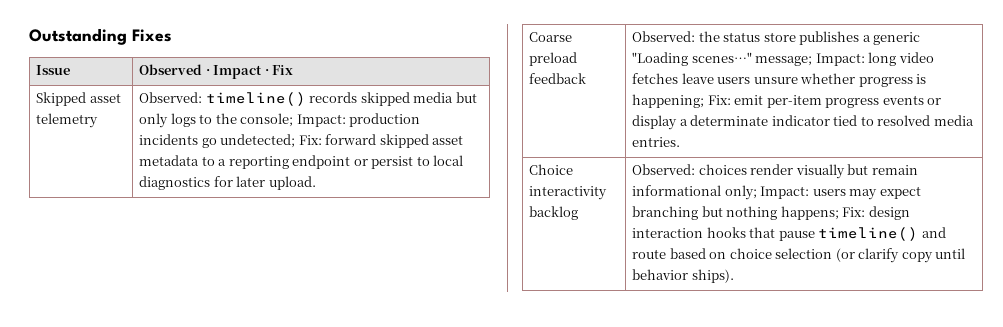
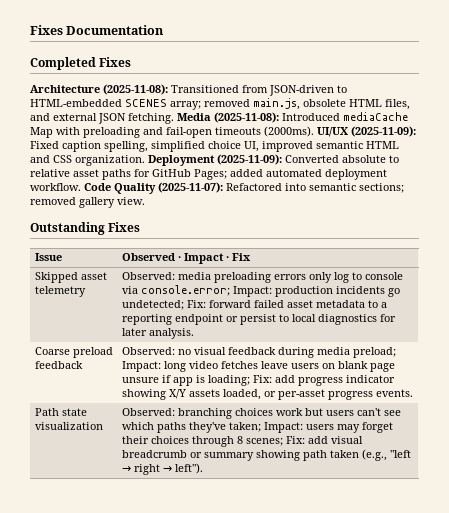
+ Fixes Documentation
+ Completed Fixes
+ Architecture (2025-11-08): Transitioned from JSON-driven to HTML-embedded SCENES array; removed main.js, obsolete HTML files, and external JSON fetching. Media (2025-11-08): Introduced mediaCache Map with preloading and fail-open timeouts (2000ms). UI/UX (2025-11-09): Fixed caption spelling, simplified choice UI, improved semantic HTML and CSS organization. Deployment (2025-11-09): Converted absolute to relative asset paths for GitHub Pages; added automated deployment workflow. Code Quality (2025-11-07): Refactored into semantic sections; removed gallery view.
- Skipped asset telemetry | Observed: timeline() records skipped media but only logs to the console; Impact: production incidents go undetected; Fix: forward skipped asset metadata to a reporting endpoint or persist to local diagnostics for later upload.
+ Skipped asset telemetry | Observed: media preloading errors only log to console via console.error; Impact: production incidents go undetected; Fix: forward failed asset metadata to a reporting endpoint or persist to local diagnostics for later analysis.
- Coarse preload feedback | Observed: the status store publishes a generic "Loading scenes…" message; Impact: long video fetches leave users unsure whether progress is happening; Fix: emit per-item progress events or display a determinate indicator tied to resolved media entries.
- Choice interactivity backlog | Observed: choices render visually but remain informational only; Impact: users may expect branching but nothing happens; Fix: design interaction hooks that pause timeline() and route based on choice selection (or clarify copy until behavior ships).
+ Coarse preload feedback | Observed: no visual feedback during media preload; Impact: long video fetches leave users on blank page unsure if app is loading; Fix: add progress indicator showing X/Y assets loaded, or per-asset progress events.
+ Path state visualization | Observed: branching choices work but users can't see which paths they've taken; Impact: users may forget their choices through 8 scenes; Fix: add visual breadcrumb or summary showing path taken (e.g., "left → right → left").

